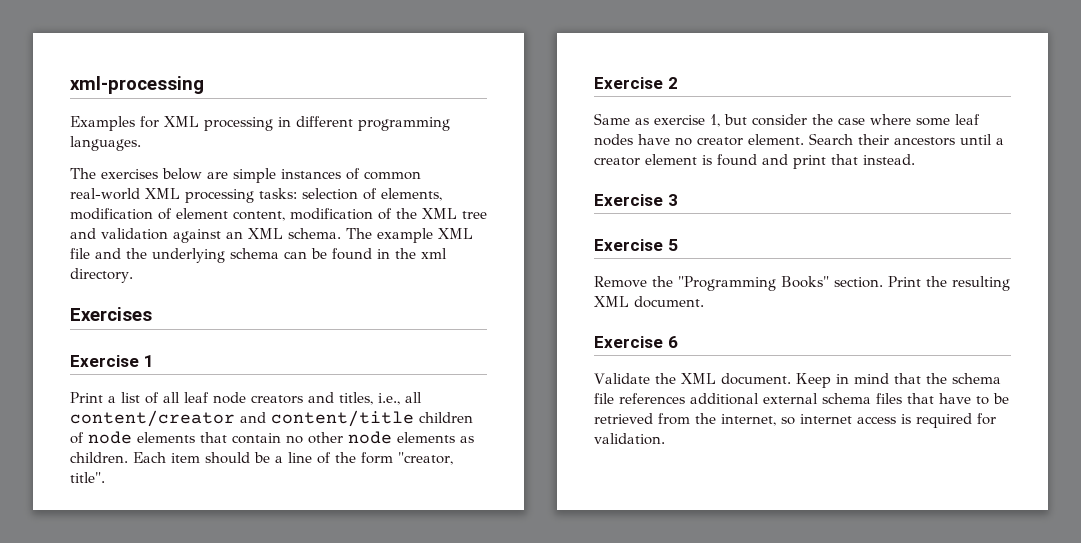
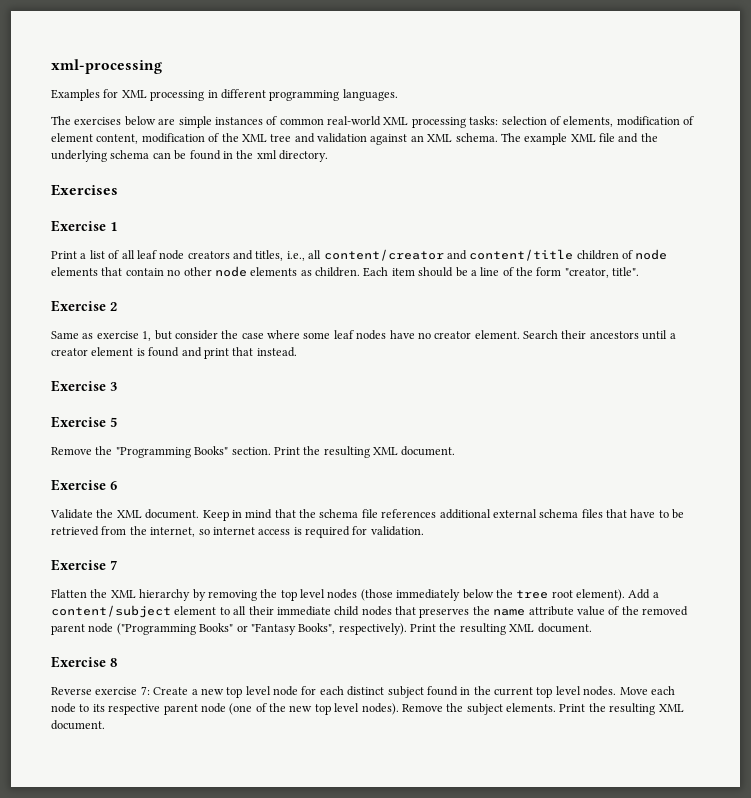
+ Exercise 7
+ Flatten the XML hierarchy by removing the top level nodes (those immediately below the tree root element). Add a content/subject element to all their immediate child nodes that preserves the name attribute value of the removed parent node ("Programming Books" or "Fantasy Books", respectively). Print the resulting XML document.
+ Exercise 8
+ Reverse exercise 7: Create a new top level node for each distinct subject found in the current top level nodes. Move each node to its respective parent node (one of the new top level nodes). Remove the subject elements. Print the resulting XML document.

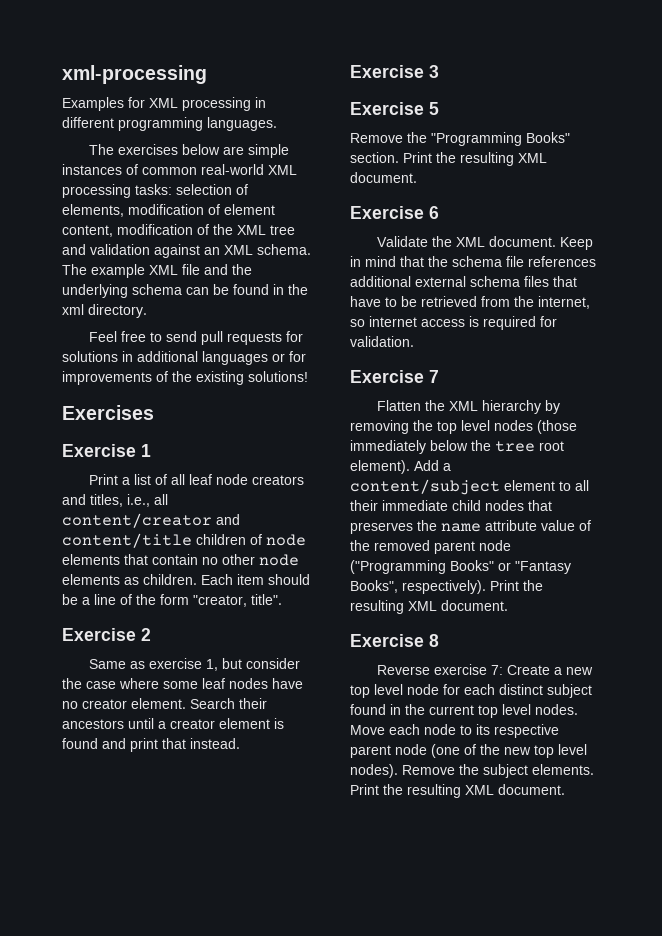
+ Feel free to send pull requests for solutions in additional languages or for improvements of the existing solutions!

